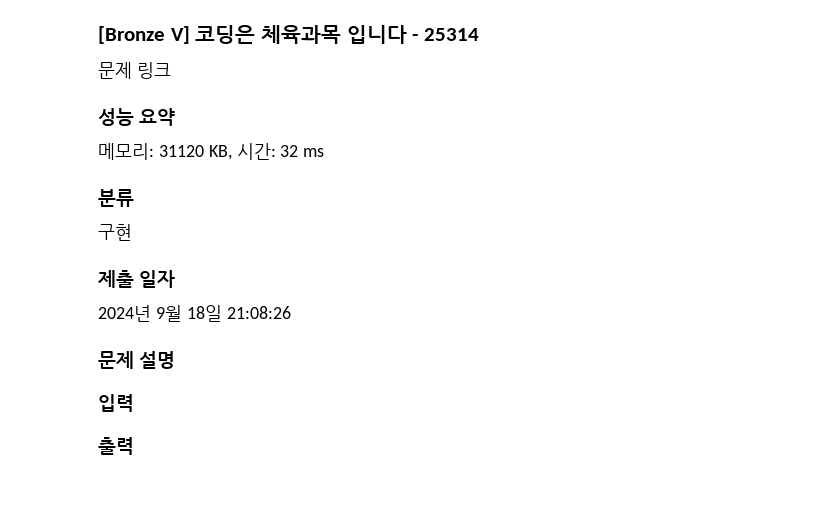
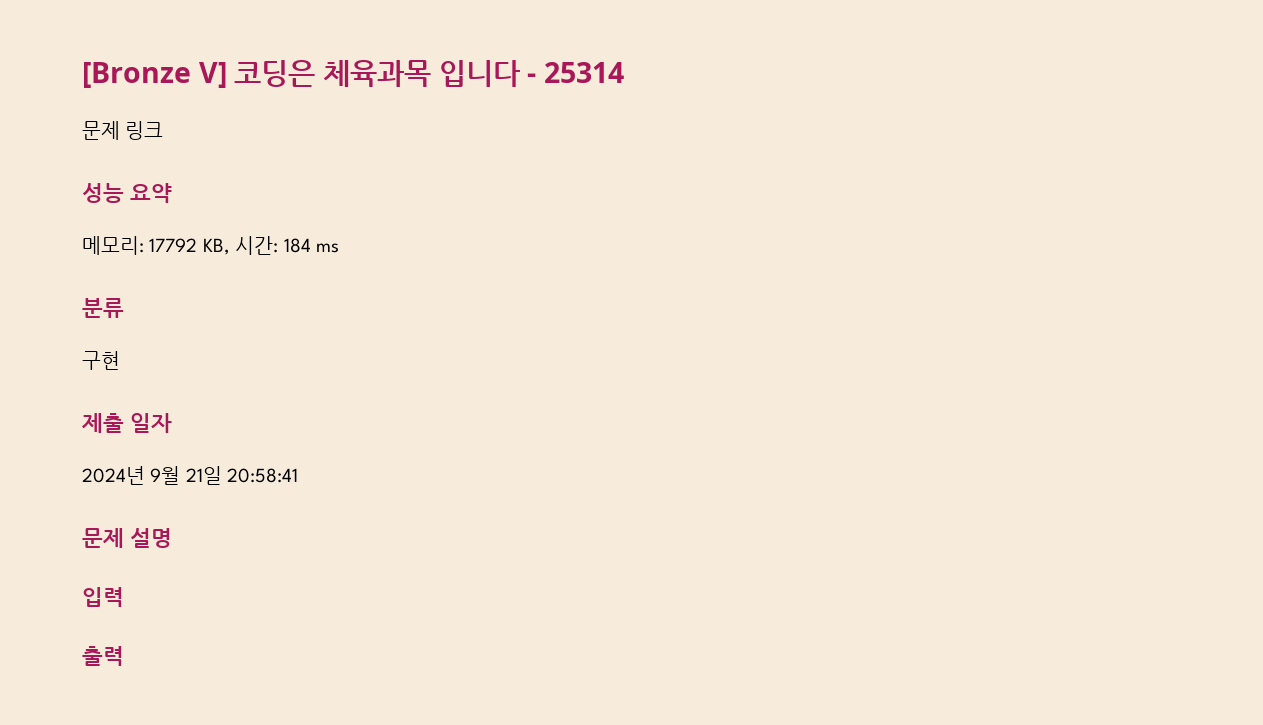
- 메모리: 31120 KB, 시간: 32 ms
+ 메모리: 17792 KB, 시간: 184 ms
- 2024년 9월 18일 21:08:26
+ 2024년 9월 21일 20:58:41

